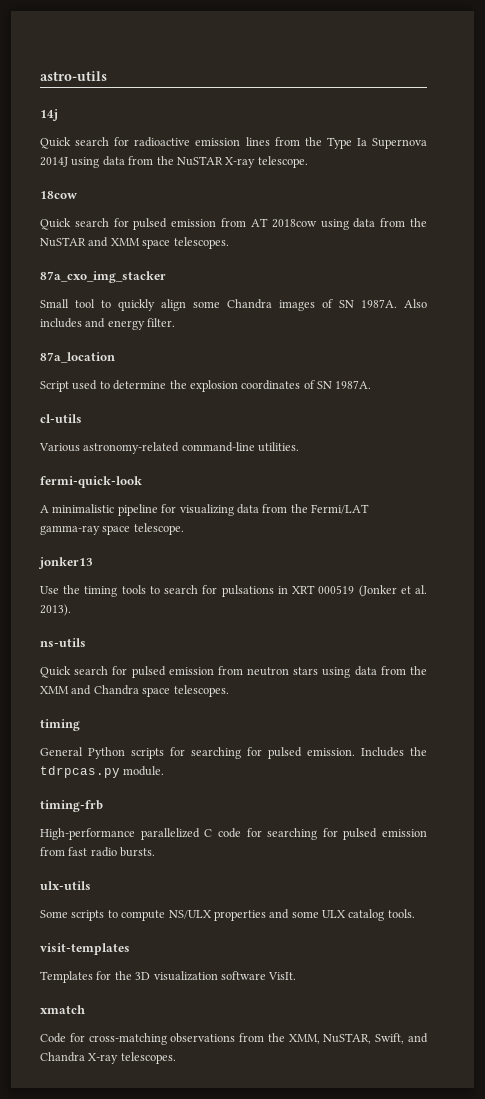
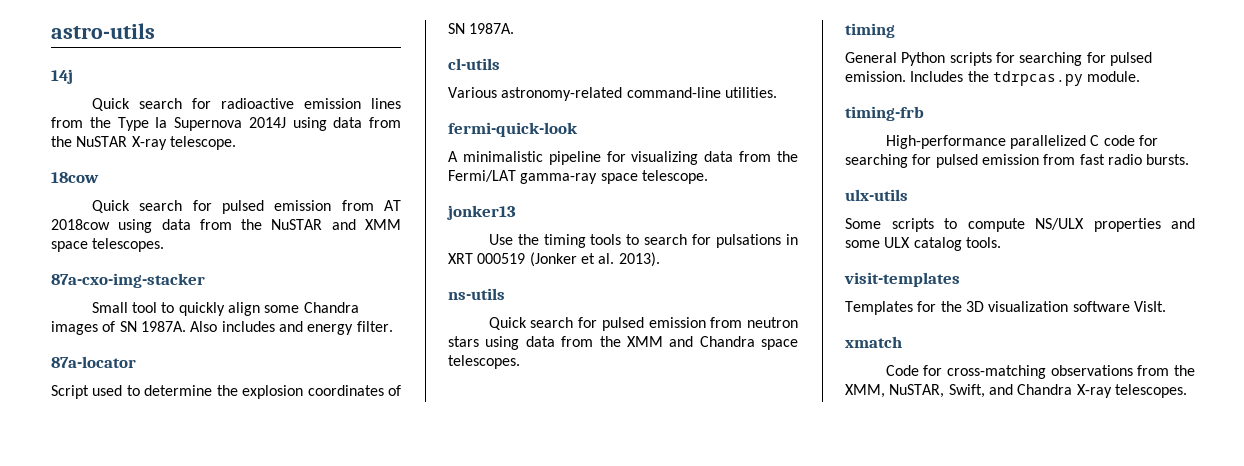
- 87a_cxo_img_stacker
+ 87a-cxo-img-stacker
- 87a_location
+ 87a-locator

